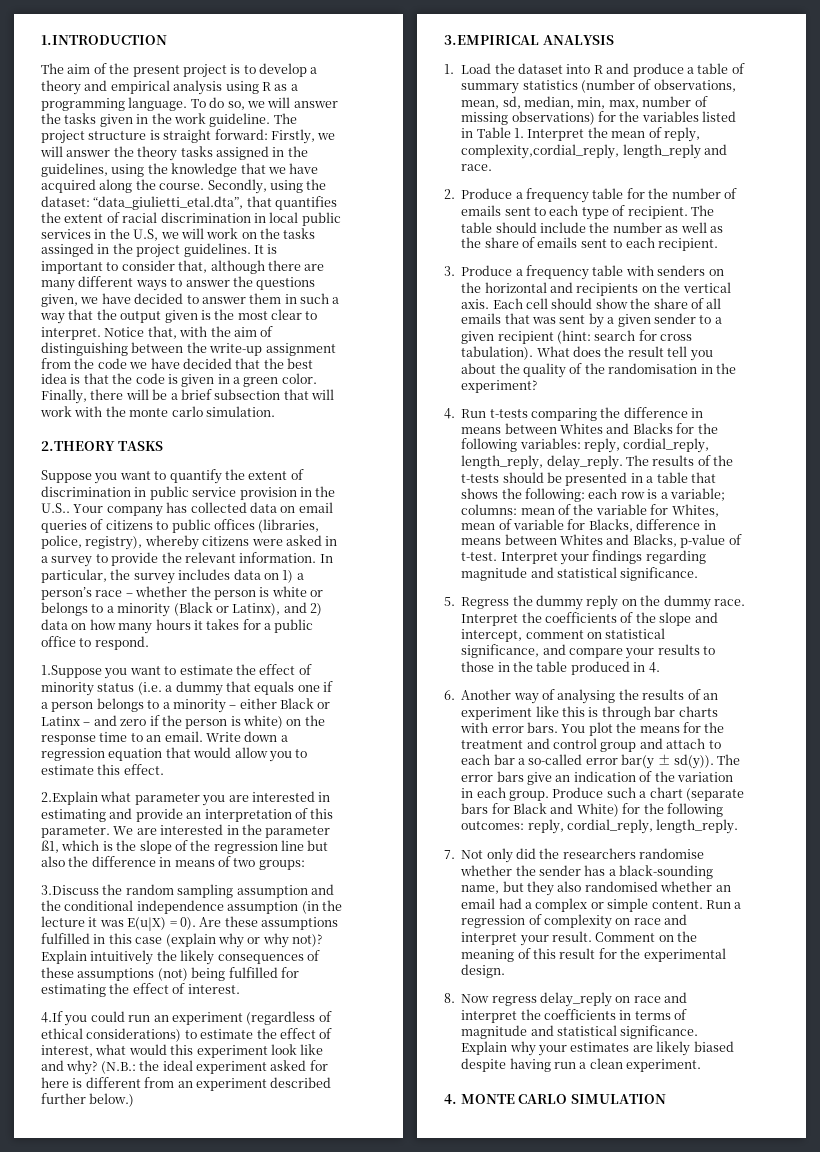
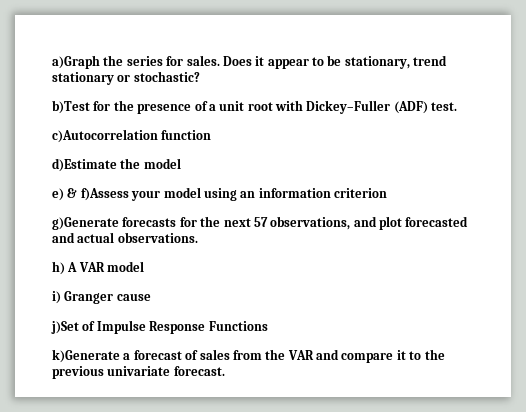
- 1.INTRODUCTION
- The aim of the present project is to develop a theory and empirical analysis using R as a programming language. To do so, we will answer the tasks given in the work guideline. The project structure is straight forward: Firstly, we will answer the theory tasks assigned in the guidelines, using the knowledge that we have acquired along the course. Secondly, using the dataset: “data_giulietti_etal.dta”, that quantifies the extent of racial discrimination in local public services in the U.S, we will work on the tasks assinged in the project guidelines. It is important to consider that, although there are many different ways to answer the questions given, we have decided to answer them in such a way that the output given is the most clear to interpret. Notice that, with the aim of distinguishing between the write-up assignment from the code we have decided that the best idea is that the code is given in a green color. Finally, there will be a brief subsection that will work with the monte carlo simulation.
- 2.THEORY TASKS
- Suppose you want to quantify the extent of discrimination in public service provision in the U.S.. Your company has collected data on email queries of citizens to public offices (libraries, police, registry), whereby citizens were asked in a survey to provide the relevant information. In particular, the survey includes data on 1) a person’s race – whether the person is white or belongs to a minority (Black or Latinx), and 2) data on how many hours it takes for a public office to respond.
- 1.Suppose you want to estimate the effect of minority status (i.e. a dummy that equals one if a person belongs to a minority – either Black or Latinx – and zero if the person is white) on the response time to an email. Write down a regression equation that would allow you to estimate this effect.
- 2.Explain what parameter you are interested in estimating and provide an interpretation of this parameter. We are interested in the parameter ß1, which is the slope of the regression line but also the difference in means of two groups:
- 3.Discuss the random sampling assumption and the conditional independence assumption (in the lecture it was E(u|X) = 0). Are these assumptions fulfilled in this case (explain why or why not)? Explain intuitively the likely consequences of these assumptions (not) being fulfilled for estimating the effect of interest.
- 4.If you could run an experiment (regardless of ethical considerations) to estimate the effect of interest, what would this experiment look like and why? (N.B.: the ideal experiment asked for here is different from an experiment described further below.)
- 3.EMPIRICAL ANALYSIS
- 1. Load the dataset into R and produce a table of summary statistics (number of observations, mean, sd, median, min, max, number of missing observations) for the variables listed in Table 1. Interpret the mean of reply, complexity,cordial_reply, length_reply and race.
- 2. Produce a frequency table for the number of emails sent to each type of recipient. The table should include the number as well as the share of emails sent to each recipient.
- 3. Produce a frequency table with senders on the horizontal and recipients on the vertical axis. Each cell should show the share of all emails that was sent by a given sender to a given recipient (hint: search for cross tabulation). What does the result tell you about the quality of the randomisation in the experiment?
- 4. Run t-tests comparing the difference in means between Whites and Blacks for the following variables: reply, cordial_reply, length_reply, delay_reply. The results of the t-tests should be presented in a table that shows the following: each row is a variable; columns: mean of the variable for Whites, mean of variable for Blacks, difference in means between Whites and Blacks, p-value of t-test. Interpret your findings regarding magnitude and statistical significance.
- 5. Regress the dummy reply on the dummy race. Interpret the coefficients of the slope and intercept, comment on statistical significance, and compare your results to those in the table produced in 4.
- 6. Another way of analysing the results of an experiment like this is through bar charts with error bars. You plot the means for the treatment and control group and attach to each bar a so-called error bar(y ± sd(y)). The error bars give an indication of the variation in each group. Produce such a chart (separate bars for Black and White) for the following outcomes: reply, cordial_reply, length_reply.
- 7. Not only did the researchers randomise whether the sender has a black-sounding name, but they also randomised whether an email had a complex or simple content. Run a regression of complexity on race and interpret your result. Comment on the meaning of this result for the experimental design.
- 8. Now regress delay_reply on race and interpret the coefficients in terms of magnitude and statistical significance. Explain why your estimates are likely biased despite having run a clean experiment.
- 4. MONTE CARLO SIMULATION
+ a)Graph the series for sales. Does it appear to be stationary, trend stationary or stochastic?
+ b)Test for the presence of a unit root with Dickey–Fuller (ADF) test.
+ c)Autocorrelation function
+ d)Estimate the model
+ e) & f)Assess your model using an information criterion
+ g)Generate forecasts for the next 57 observations, and plot forecasted and actual observations.
+ h) A VAR model
+ i) Granger cause
+ j)Set of Impulse Response Functions
+ k)Generate a forecast of sales from the VAR and compare it to the previous univariate forecast.

